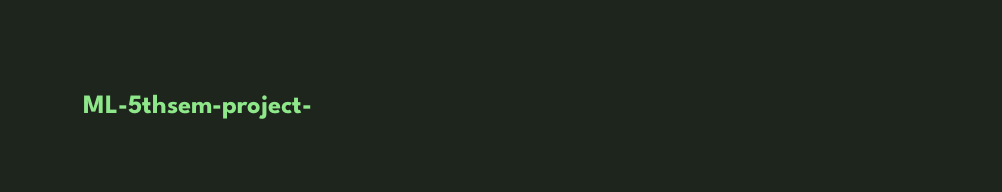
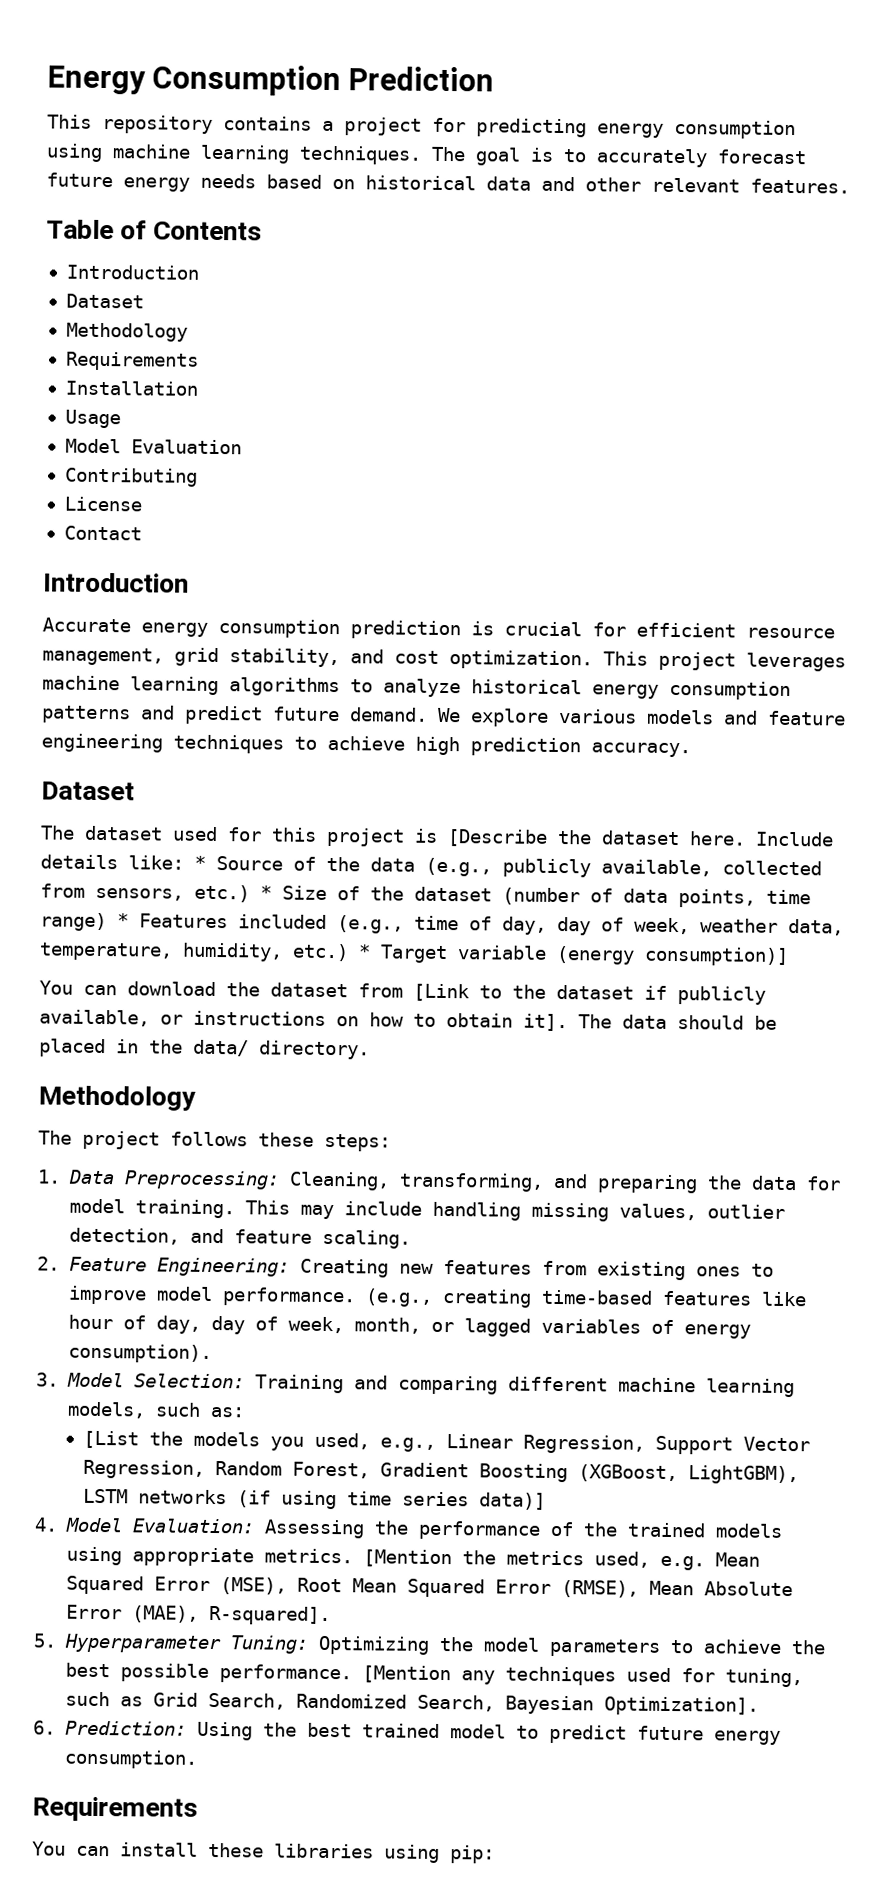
- ML-5thsem-project-
+ Energy Consumption Prediction
+ This repository contains a project for predicting energy consumption using machine learning techniques. The goal is to accurately forecast future energy needs based on historical data and other relevant features.
+ Table of Contents
+ Introduction
+ Dataset
+ Methodology
+ Requirements
+ Installation
+ Usage
+ Model Evaluation
+ Contributing
+ License
+ Contact
+ Introduction
+ Accurate energy consumption prediction is crucial for efficient resource management, grid stability, and cost optimization. This project leverages machine learning algorithms to analyze historical energy consumption patterns and predict future demand. We explore various models and feature engineering techniques to achieve high prediction accuracy.
+ Dataset
+ The dataset used for this project is [Describe the dataset here. Include details like: * Source of the data (e.g., publicly available, collected from sensors, etc.) * Size of the dataset (number of data points, time range) * Features included (e.g., time of day, day of week, weather data, temperature, humidity, etc.) * Target variable (energy consumption)]
+ You can download the dataset from [Link to the dataset if publicly available, or instructions on how to obtain it]. The data should be placed in the data/ directory.
+ Methodology
+ The project follows these steps:
+ 1. Data Preprocessing: Cleaning, transforming, and preparing the data for model training. This may include handling missing values, outlier detection, and feature scaling.
+ 2. Feature Engineering: Creating new features from existing ones to improve model performance. (e.g., creating time-based features like hour of day, day of week, month, or lagged variables of energy consumption).
+ 3. Model Selection: Training and comparing different machine learning models, such as:
+ [List the models you used, e.g., Linear Regression, Support Vector Regression, Random Forest, Gradient Boosting (XGBoost, LightGBM), LSTM networks (if using time series data)]
+ 4. Model Evaluation: Assessing the performance of the trained models using appropriate metrics. [Mention the metrics used, e.g. Mean Squared Error (MSE), Root Mean Squared Error (RMSE), Mean Absolute Error (MAE), R-squared].
+ 5. Hyperparameter Tuning: Optimizing the model parameters to achieve the best possible performance. [Mention any techniques used for tuning, such as Grid Search, Randomized Search, Bayesian Optimization].
+ 6. Prediction: Using the best trained model to predict future energy consumption.
+ Requirements
+ You can install these libraries using pip:

